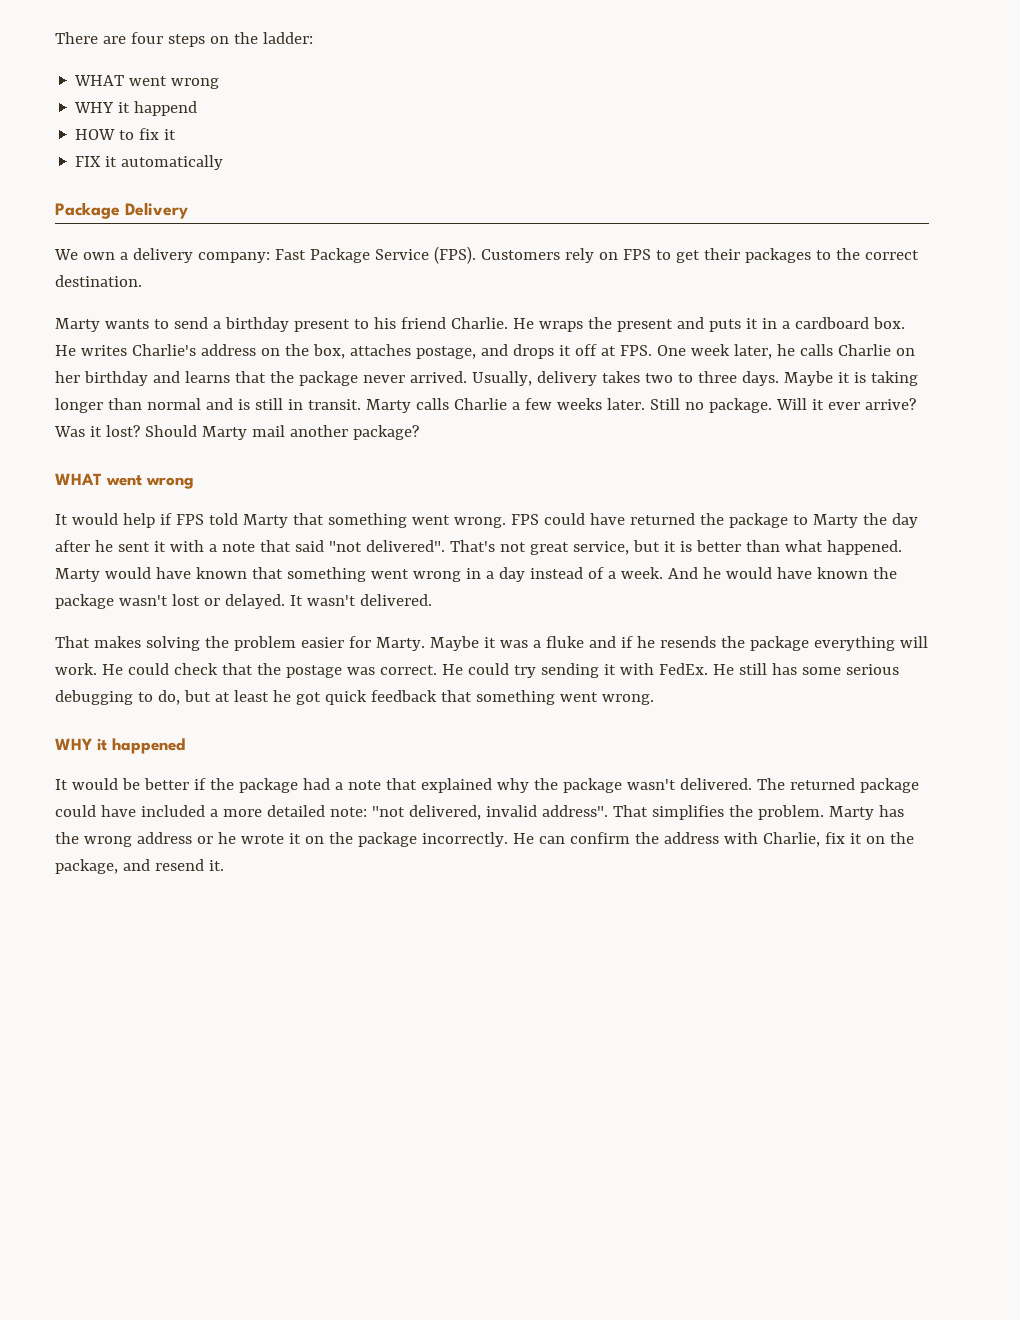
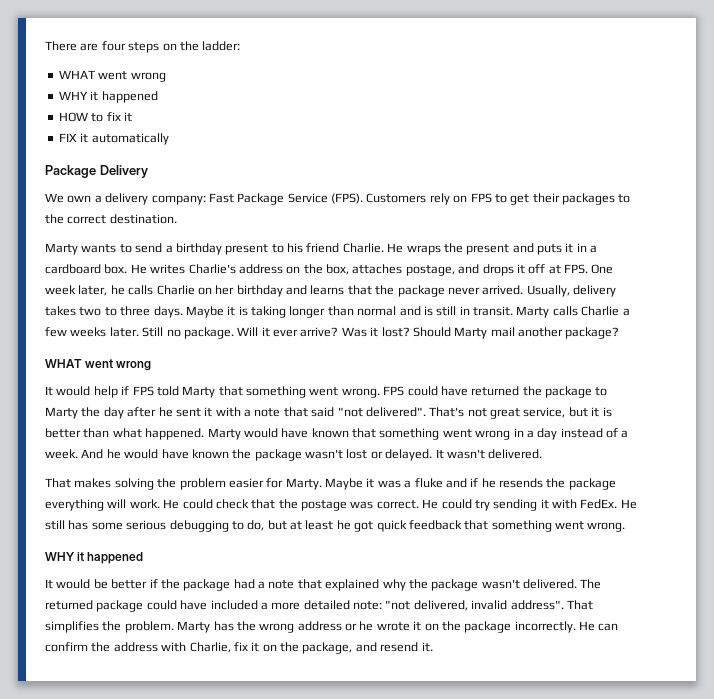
  There are four steps on the ladder:
  WHAT went wrong
- WHY it happend
+ WHY it happened

